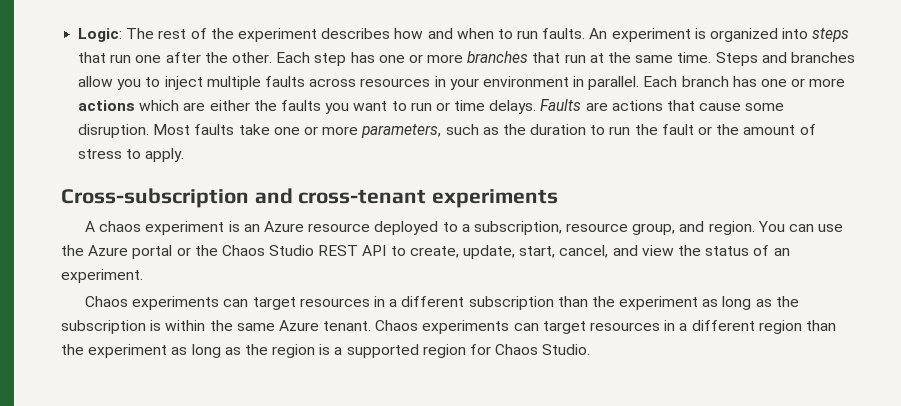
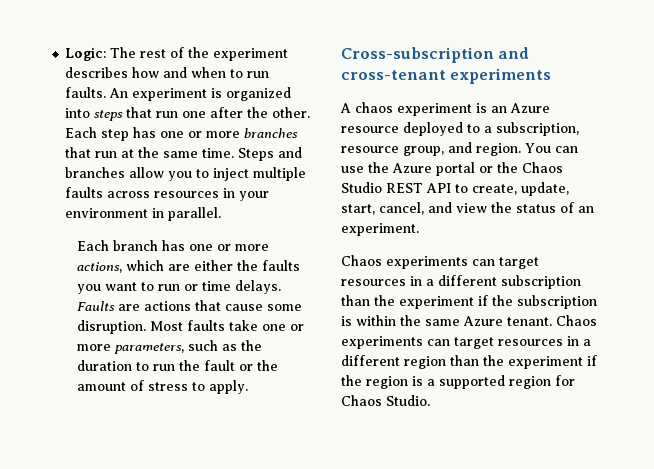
- Steps and branches allow you to inject multiple faults across resources in your environment in parallel. Each branch has one or more actions which are either the faults you want to run or time delays.
+ Steps and branches allow you to inject multiple faults across resources in your environment in parallel.
+ Each branch has one or more actions, which are either the faults you want to run or time delays.
- Chaos experiments can target resources in a different subscription than the experiment as long as the subscription is within the same Azure tenant.
+ Chaos experiments can target resources in a different subscription than the experiment if the subscription is within the same Azure tenant.
- Chaos experiments can target resources in a different region than the experiment as long as the region is a supported region for Chaos Studio.
+ Chaos experiments can target resources in a different region than the experiment if the region is a supported region for Chaos Studio.

